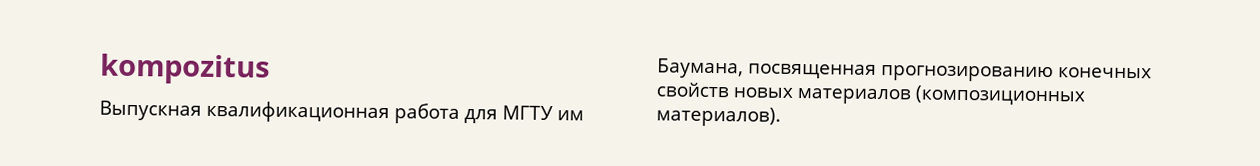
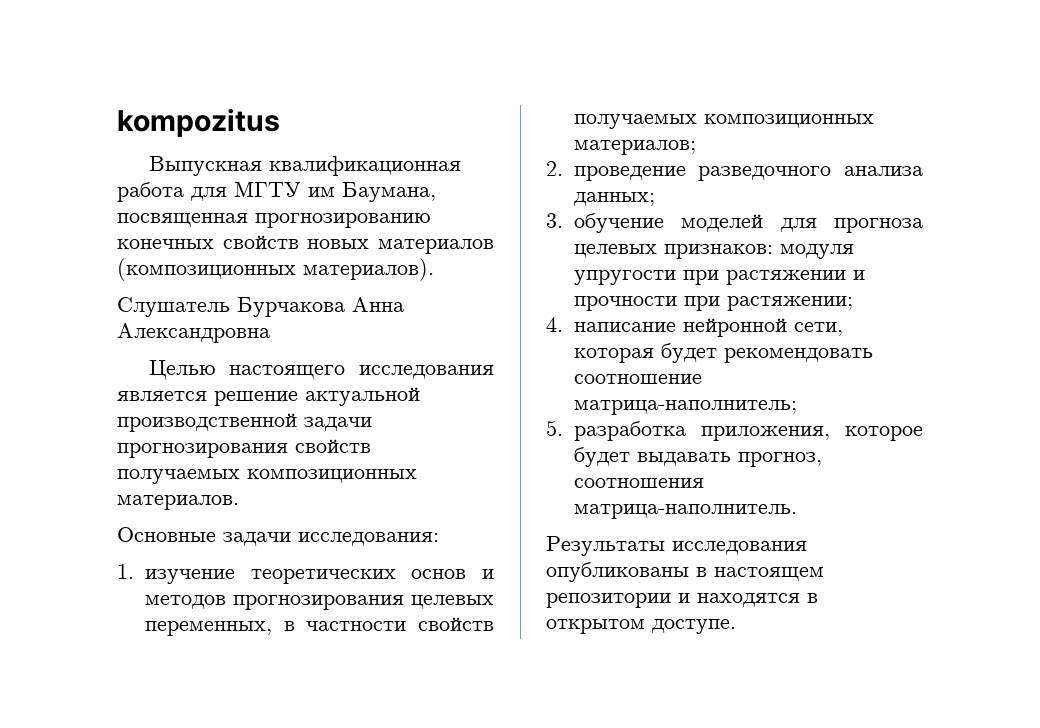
+ Слушатель Бурчакова Анна Александровна
+ Целью настоящего исследования является решение актуальной производственной задачи прогнозирования свойств получаемых композиционных материалов.
+ Основные задачи исследования:
+ 1. изучение теоретических основ и методов прогнозирования целевых переменных, в частности свойств получаемых композиционных материалов;
+ 2. проведение разведочного анализа данных;
+ 3. обучение моделей для прогноза целевых признаков: модуля упругости при растяжении и прочности при растяжении;
+ 4. написание нейронной сети, которая будет рекомендовать соотношение матрица-наполнитель;
+ 5. разработка приложения, которое будет выдавать прогноз, соотношения матрица-наполнитель.
+ Результаты исследования опубликованы в настоящем репозитории и находятся в открытом доступе.

